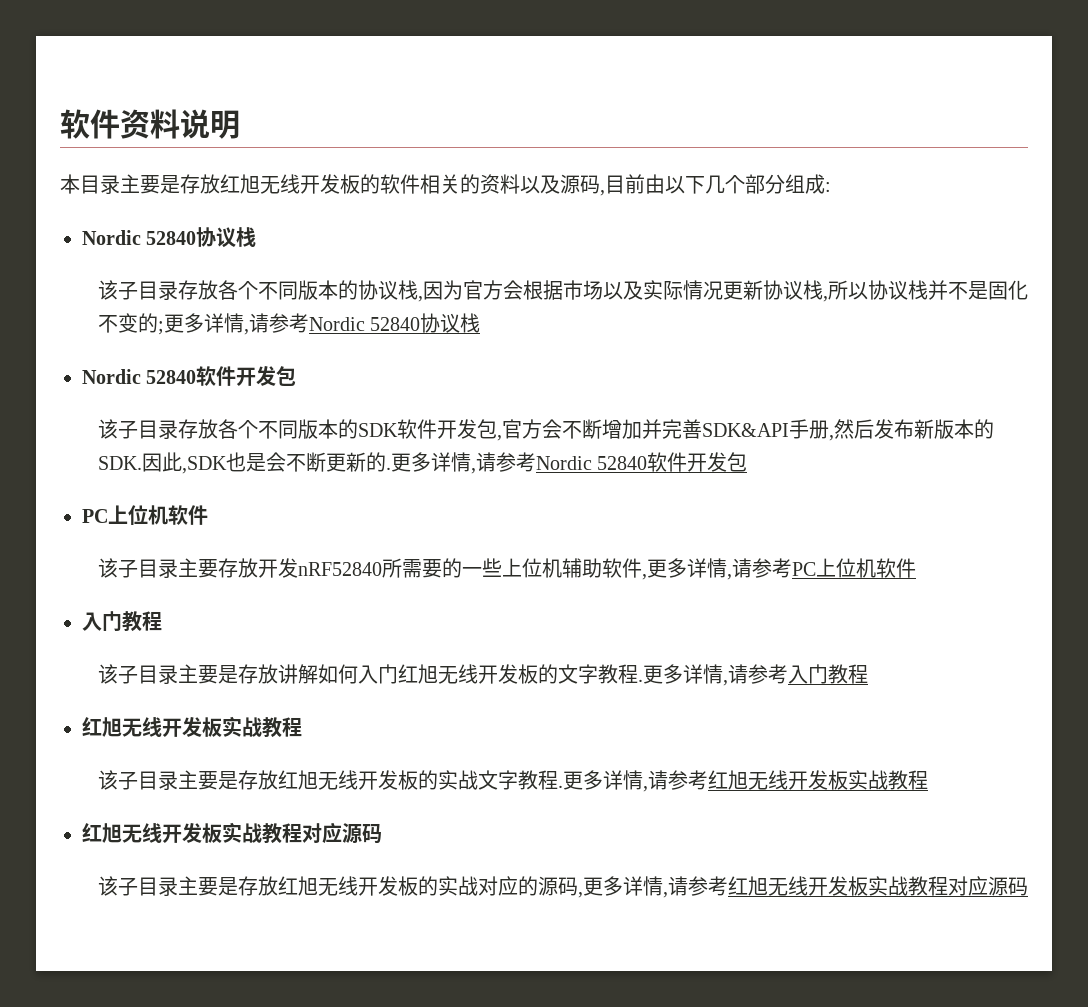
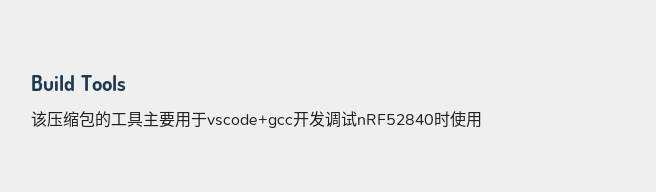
- 软件资料说明
- 本目录主要是存放红旭无线开发板的软件相关的资料以及源码,目前由以下几个部分组成:
- Nordic 52840协议栈
- 该子目录存放各个不同版本的协议栈,因为官方会根据市场以及实际情况更新协议栈,所以协议栈并不是固化不变的;更多详情,请参考Nordic 52840协议栈
- Nordic 52840软件开发包
- 该子目录存放各个不同版本的SDK软件开发包,官方会不断增加并完善SDK&API手册,然后发布新版本的SDK.因此,SDK也是会不断更新的.更多详情,请参考Nordic 52840软件开发包
- PC上位机软件
- 该子目录主要存放开发nRF52840所需要的一些上位机辅助软件,更多详情,请参考PC上位机软件
- 入门教程
- 该子目录主要是存放讲解如何入门红旭无线开发板的文字教程.更多详情,请参考入门教程
- 红旭无线开发板实战教程
- 该子目录主要是存放红旭无线开发板的实战文字教程.更多详情,请参考红旭无线开发板实战教程
- 红旭无线开发板实战教程对应源码
- 该子目录主要是存放红旭无线开发板的实战对应的源码,更多详情,请参考红旭无线开发板实战教程对应源码
+ Build Tools
+ 该压缩包的工具主要用于vscode+gcc开发调试nRF52840时使用

